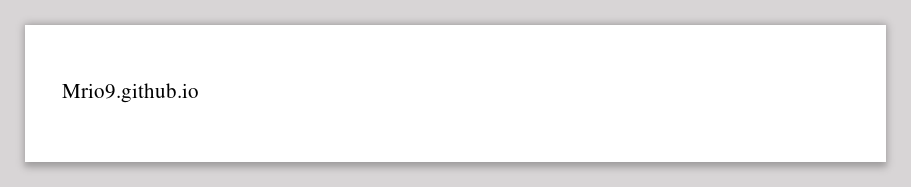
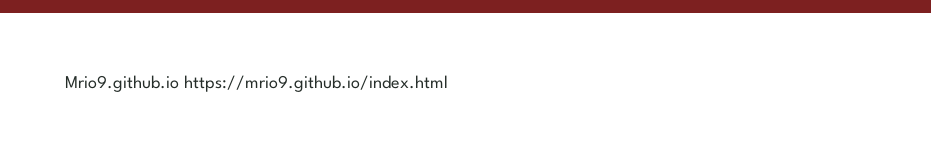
- Mrio9.github.io
+ Mrio9.github.io https://mrio9.github.io/index.html

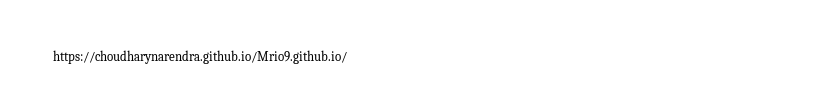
- Mrio9.github.io https://mrio9.github.io/index.html
+ https://choudharynarendra.github.io/Mrio9.github.io/

